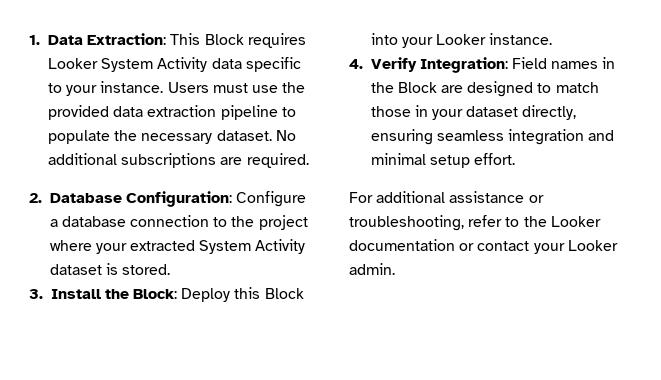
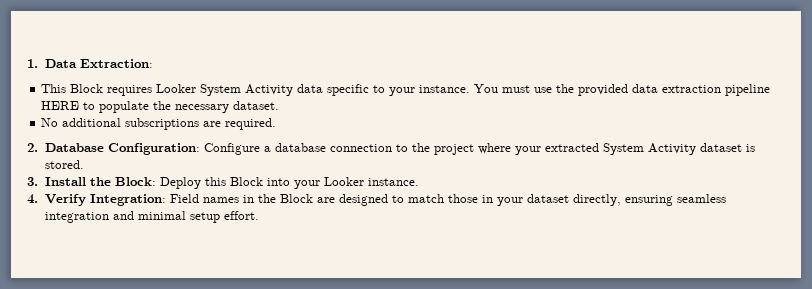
- 1. Data Extraction: This Block requires Looker System Activity data specific to your instance.
+ 1. Data Extraction:
+ This Block requires Looker System Activity data specific to your instance.
- Users must use the provided data extraction pipeline to populate the necessary dataset. No additional subscriptions are required.
+ You must use the provided data extraction pipeline HERE to populate the necessary dataset.
+ No additional subscriptions are required.
- For additional assistance or troubleshooting, refer to the Looker documentation or contact your Looker admin.

